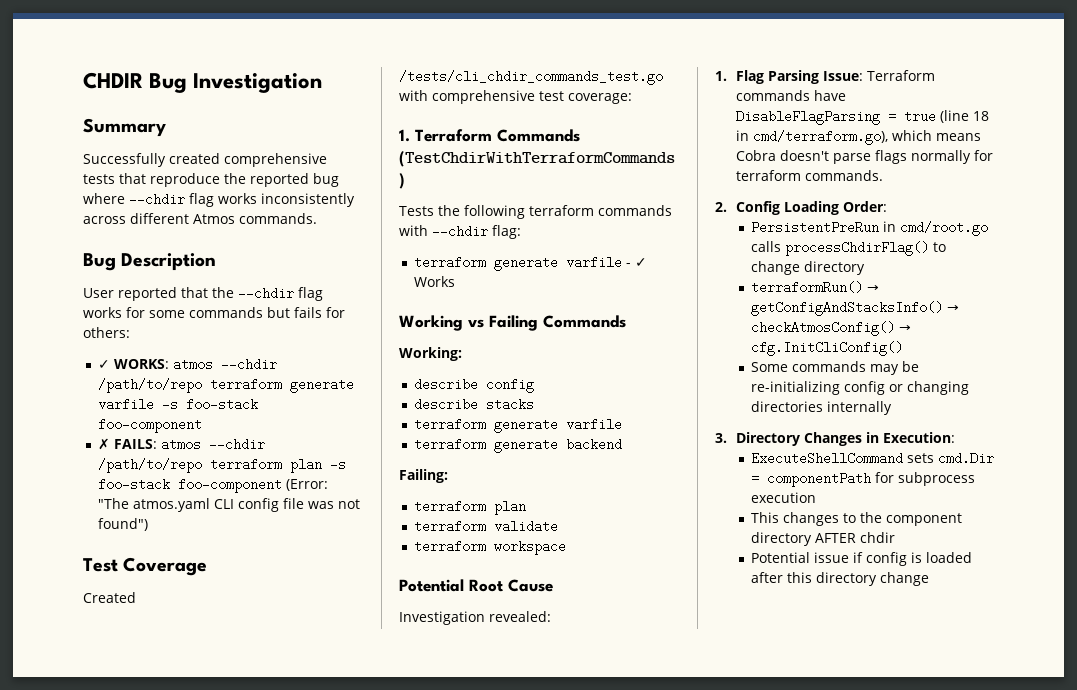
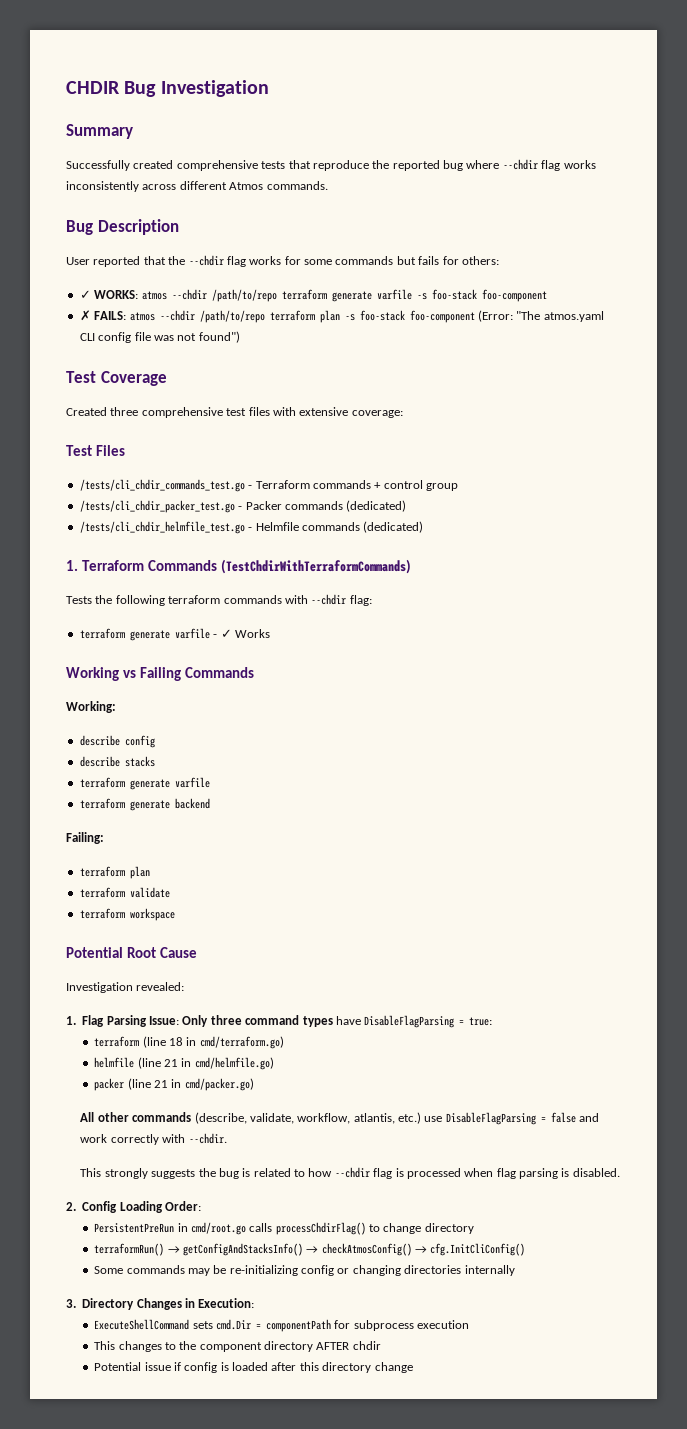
- Created /tests/cli_chdir_commands_test.go with comprehensive test coverage:
+ Created three comprehensive test files with extensive coverage:
+ Test Files
+ /tests/cli_chdir_commands_test.go - Terraform commands + control group
+ /tests/cli_chdir_packer_test.go - Packer commands (dedicated)
+ /tests/cli_chdir_helmfile_test.go - Helmfile commands (dedicated)
- 1. Flag Parsing Issue: Terraform commands have DisableFlagParsing = true (line 18 in cmd/terraform.go), which means Cobra doesn't parse flags normally for terraform commands.
+ 1. Flag Parsing Issue: Only three command types have DisableFlagParsing = true:
+ terraform (line 18 in cmd/terraform.go)
+ helmfile (line 21 in cmd/helmfile.go)
+ packer (line 21 in cmd/packer.go)
+ All other commands (describe, validate, workflow, atlantis, etc.) use DisableFlagParsing = false and work correctly with --chdir.
+ This strongly suggests the bug is related to how --chdir flag is processed when flag parsing is disabled.

